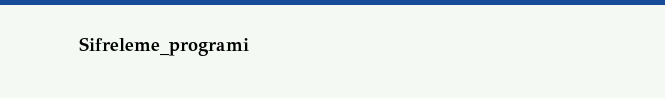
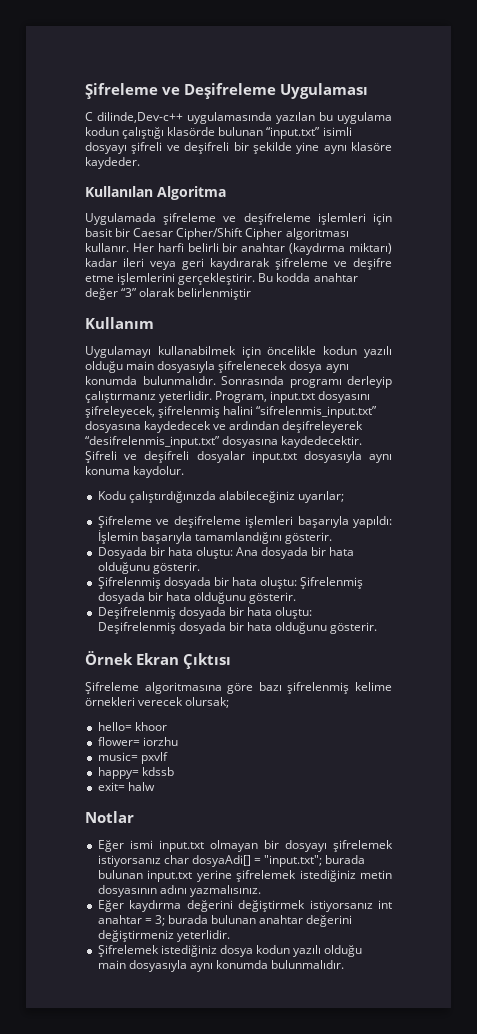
- Sifreleme_programi
+ Şifreleme ve Deşifreleme Uygulaması
+ C dilinde,Dev-c++ uygulamasında yazılan bu uygulama kodun çalıştığı klasörde bulunan “input.txt” isimli dosyayı şifreli ve deşifreli bir şekilde yine aynı klasöre kaydeder.
+ Kullanılan Algoritma
+ Uygulamada şifreleme ve deşifreleme işlemleri için basit bir Caesar Cipher/Shift Cipher algoritması kullanır. Her harfi belirli bir anahtar (kaydırma miktarı) kadar ileri veya geri kaydırarak şifreleme ve deşifre etme işlemlerini gerçekleştirir. Bu kodda anahtar değer “3” olarak belirlenmiştir
+ Kullanım
+ Uygulamayı kullanabilmek için öncelikle kodun yazılı olduğu main dosyasıyla şifrelenecek dosya aynı konumda bulunmalıdır. Sonrasında programı derleyip çalıştırmanız yeterlidir. Program, input.txt dosyasını şifreleyecek, şifrelenmiş halini “sifrelenmis_input.txt” dosyasına kaydedecek ve ardından deşifreleyerek “desifrelenmis_input.txt” dosyasına kaydedecektir. Şifreli ve deşifreli dosyalar input.txt dosyasıyla aynı konuma kaydolur.
+ Kodu çalıştırdığınızda alabileceğiniz uyarılar;
+ Şifreleme ve deşifreleme işlemleri başarıyla yapıldı: İşlemin başarıyla tamamlandığını gösterir.
+ Dosyada bir hata oluştu: Ana dosyada bir hata olduğunu gösterir.
+ Şifrelenmiş dosyada bir hata oluştu: Şifrelenmiş dosyada bir hata olduğunu gösterir.
+ Deşifrelenmiş dosyada bir hata oluştu: Deşifrelenmiş dosyada bir hata olduğunu gösterir.
+ Örnek Ekran Çıktısı
+ Şifreleme algoritmasına göre bazı şifrelenmiş kelime örnekleri verecek olursak;
+ hello= khoor
+ flower= iorzhu
+ music= pxvlf
+ happy= kdssb
+ exit= halw
+ Notlar
+ Eğer ismi input.txt olmayan bir dosyayı şifrelemek istiyorsanız char dosyaAdi[] = "input.txt"; burada bulunan input.txt yerine şifrelemek istediğiniz metin dosyasının adını yazmalısınız.
+ Eğer kaydırma değerini değiştirmek istiyorsanız int anahtar = 3; burada bulunan anahtar değerini değiştirmeniz yeterlidir.
+ Şifrelemek istediğiniz dosya kodun yazılı olduğu main dosyasıyla aynı konumda bulunmalıdır.

